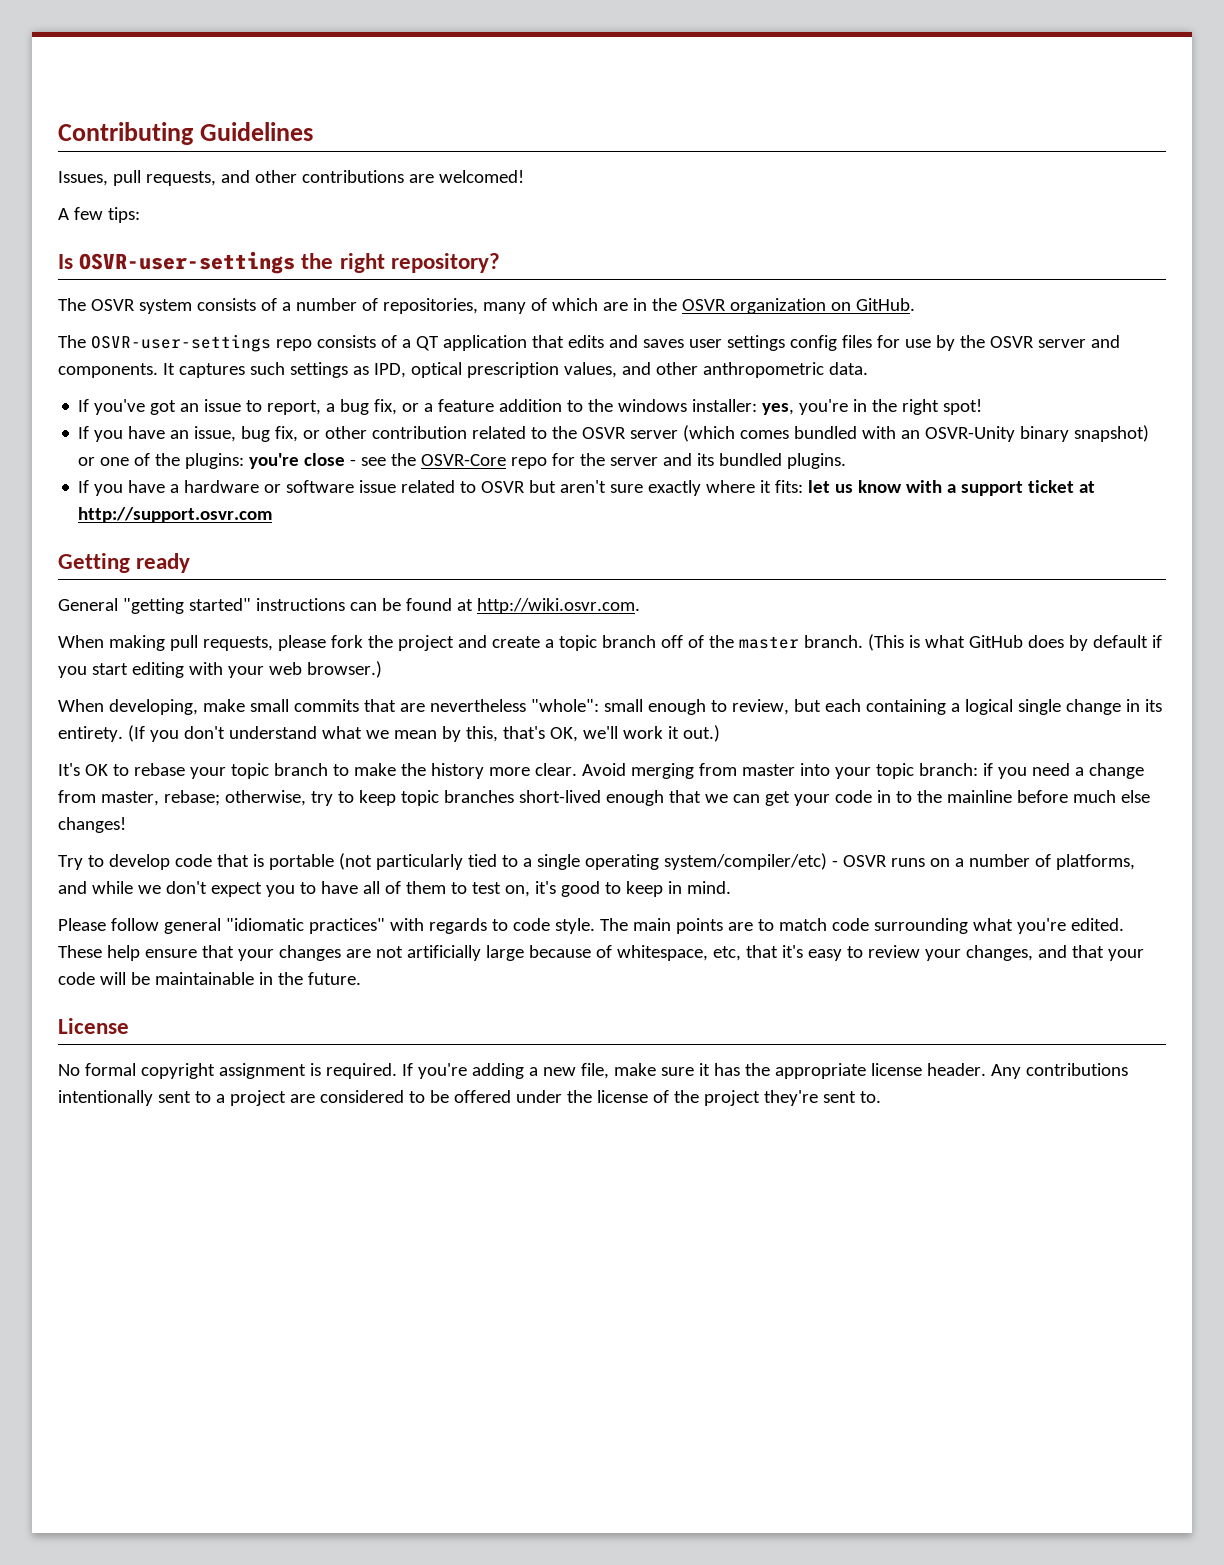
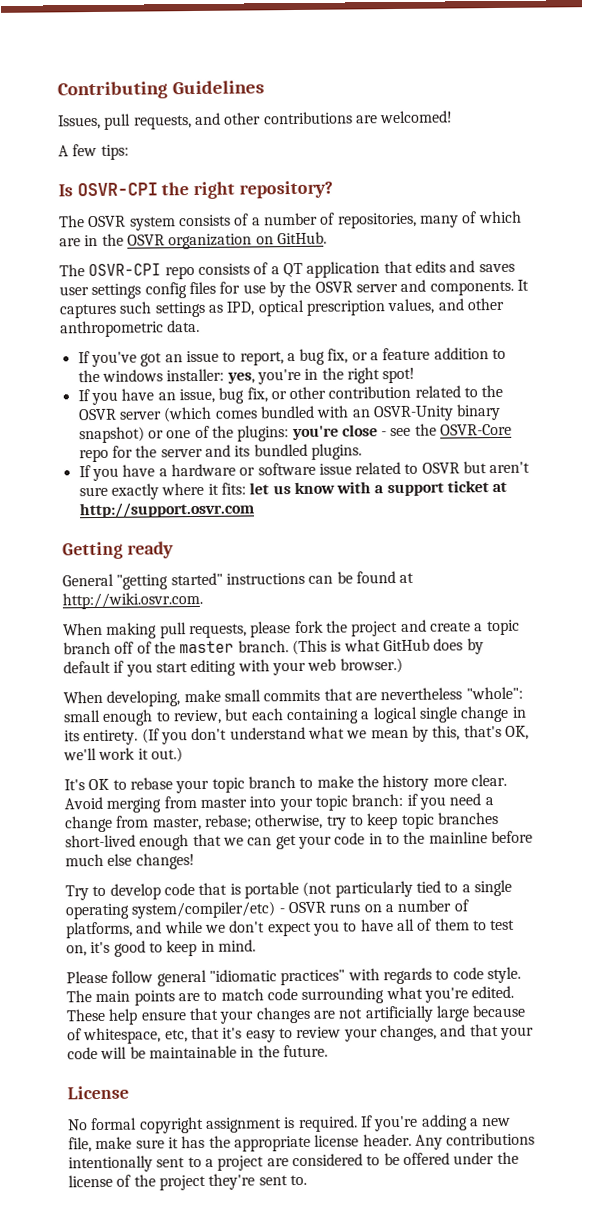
- Is OSVR-user-settings the right repository?
+ Is OSVR-CPI the right repository?
- The OSVR-user-settings repo consists of a QT application that edits and saves user settings config files for use by the OSVR server and components.
+ The OSVR-CPI repo consists of a QT application that edits and saves user settings config files for use by the OSVR server and components.

